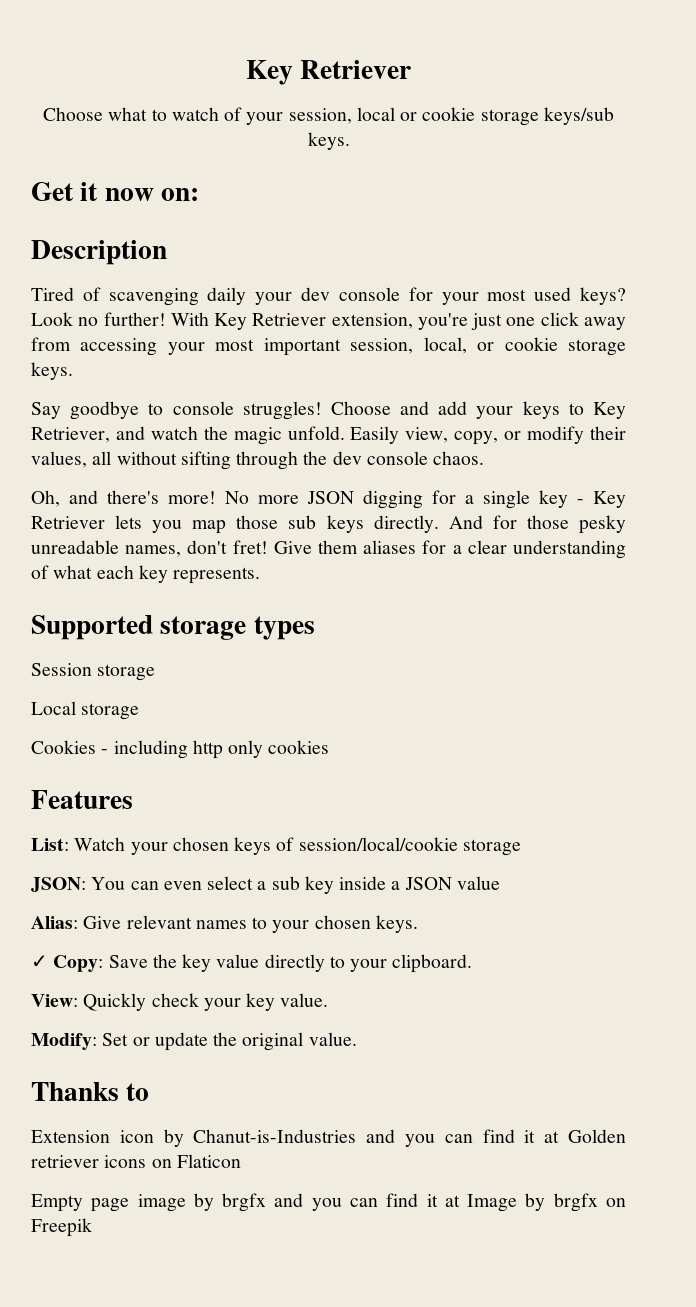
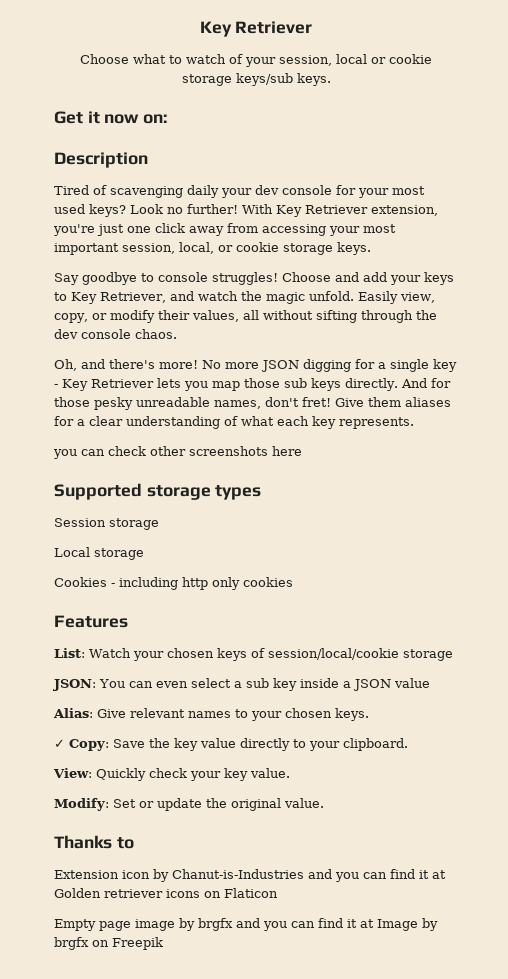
+ you can check other screenshots here

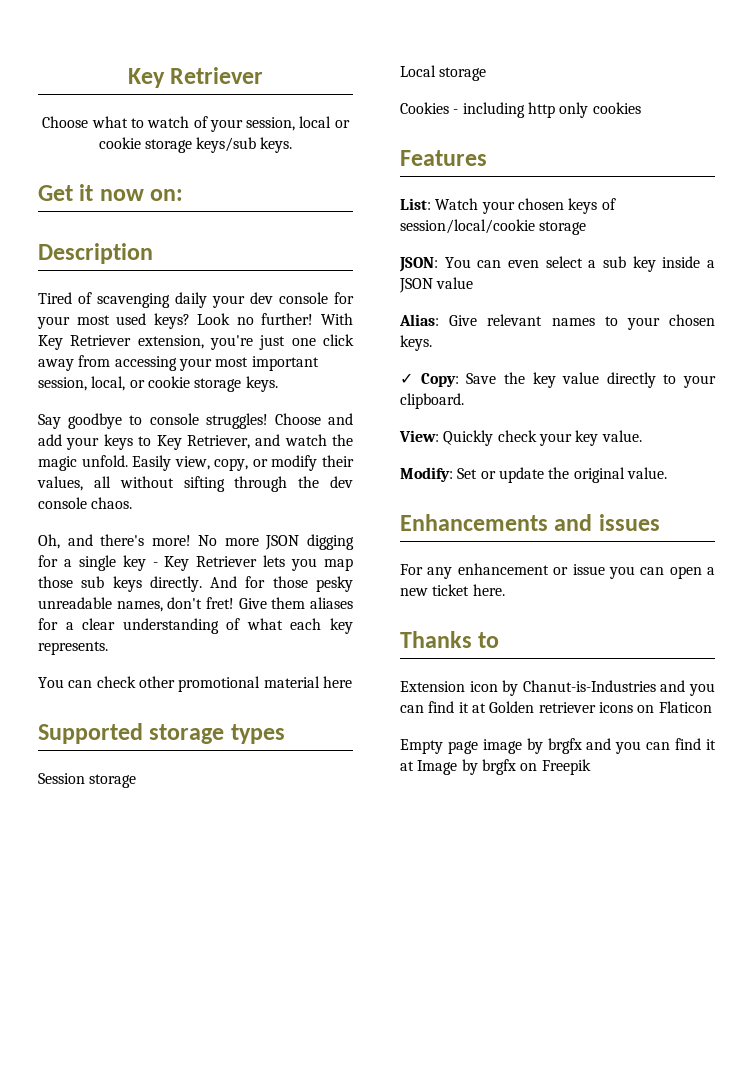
- you can check other screenshots here
+ You can check other promotional material here
+ Enhancements and issues
+ For any enhancement or issue you can open a new ticket here.

